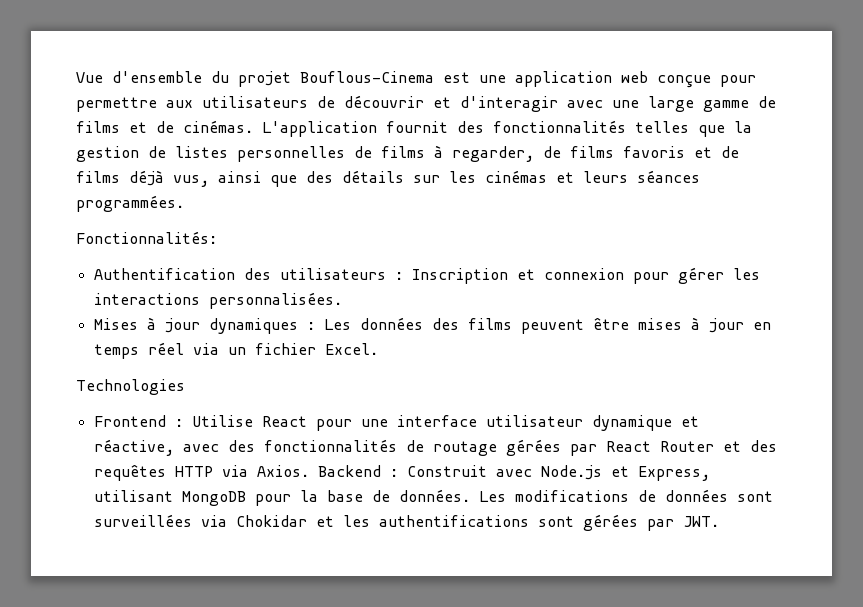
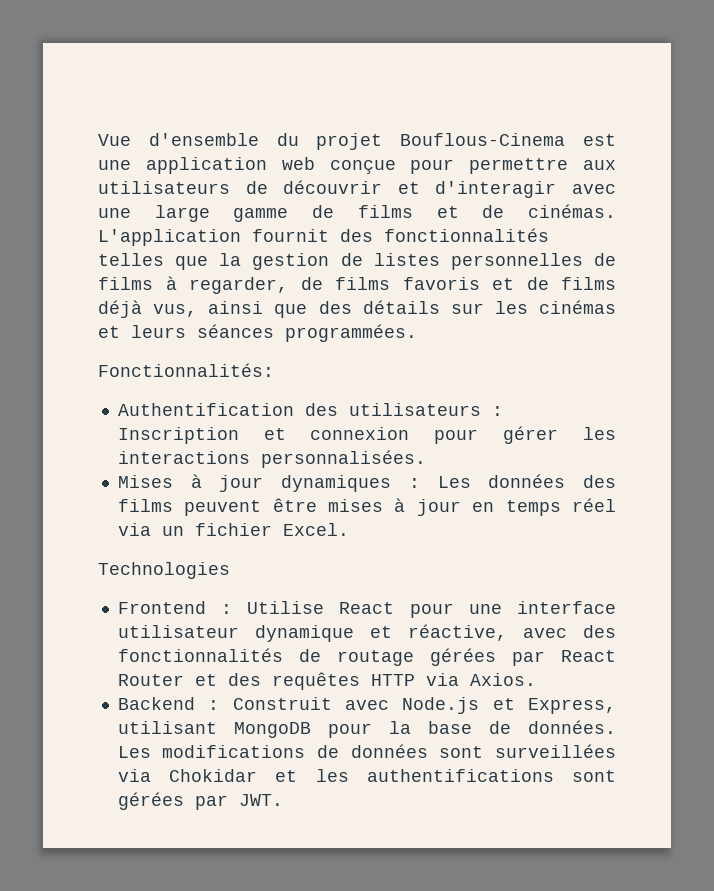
- Frontend : Utilise React pour une interface utilisateur dynamique et réactive, avec des fonctionnalités de routage gérées par React Router et des requêtes HTTP via Axios. Backend : Construit avec Node.js et Express, utilisant MongoDB pour la base de données.
+ Frontend : Utilise React pour une interface utilisateur dynamique et réactive, avec des fonctionnalités de routage gérées par React Router et des requêtes HTTP via Axios.
+ Backend : Construit avec Node.js et Express, utilisant MongoDB pour la base de données.

